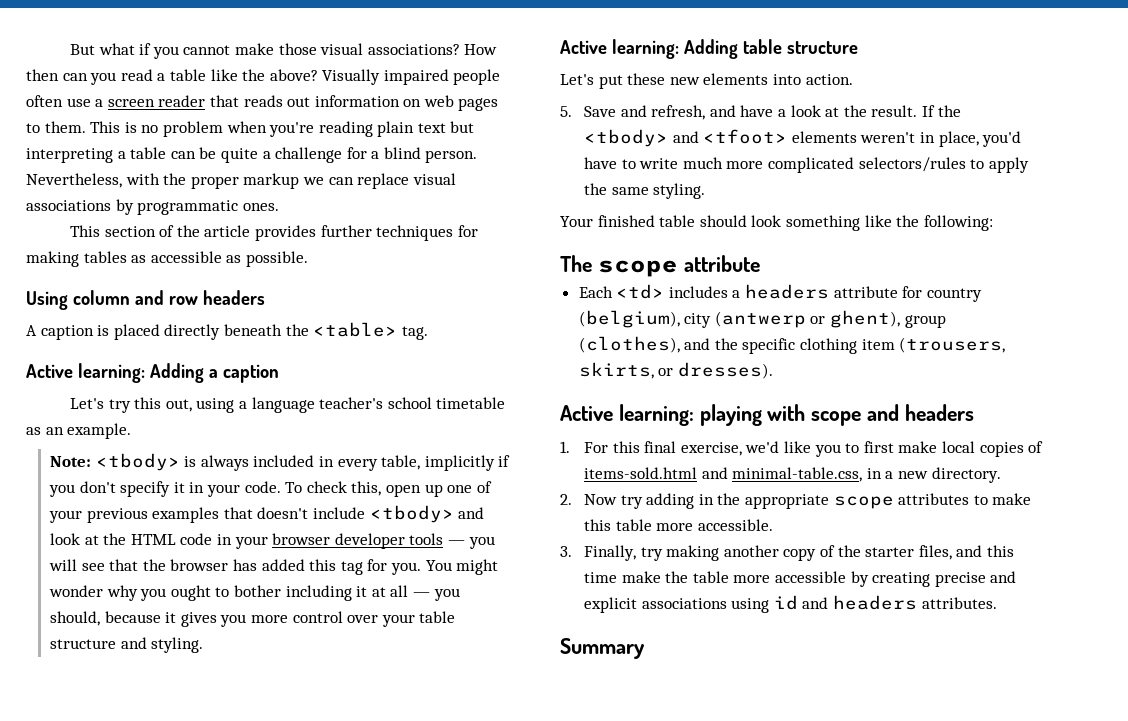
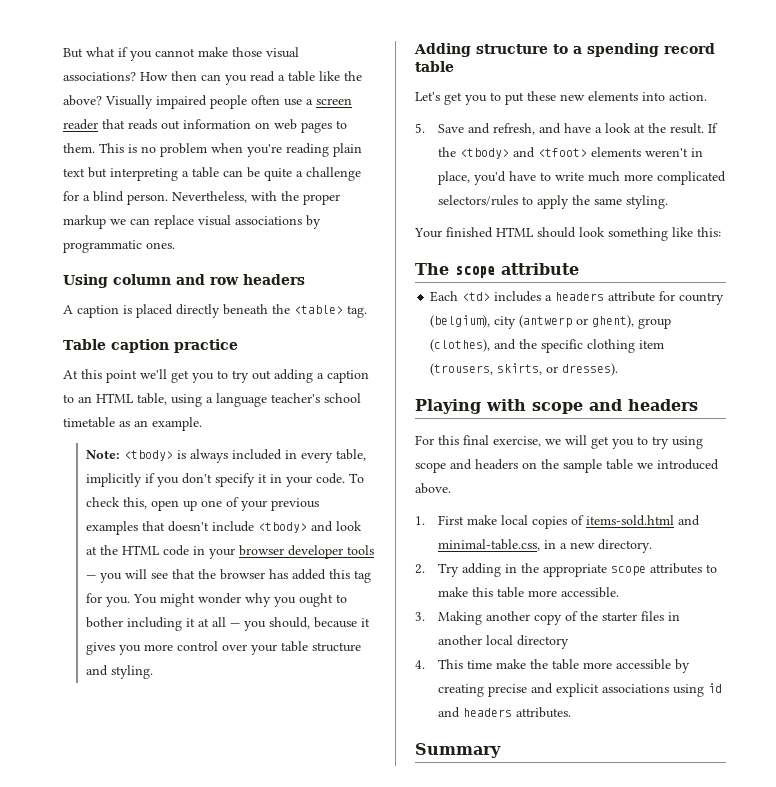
- This section of the article provides further techniques for making tables as accessible as possible.
- Active learning: Adding a caption
- Let's try this out, using a language teacher's school timetable as an example.
+ Table caption practice
+ At this point we'll get you to try out adding a caption to an HTML table, using a language teacher's school timetable as an example.
- Active learning: Adding table structure
- Let's put these new elements into action.
+ Adding structure to a spending record table
+ Let's get you to put these new elements into action.
- Your finished table should look something like the following:
+ Your finished HTML should look something like this:
- Active learning: playing with scope and headers
+ Playing with scope and headers
- 1. For this final exercise, we'd like you to first make local copies of items-sold.html and minimal-table.css, in a new directory.
+ For this final exercise, we will get you to try using scope and headers on the sample table we introduced above.
+ 1. First make local copies of items-sold.html and minimal-table.css, in a new directory.
- 2. Now try adding in the appropriate scope attributes to make this table more accessible.
+ 2. Try adding in the appropriate scope attributes to make this table more accessible.
- 3. Finally, try making another copy of the starter files, and this time make the table more accessible by creating precise and explicit associations using id and headers attributes.
+ 3. Making another copy of the starter files in another local directory
+ 4. This time make the table more accessible by creating precise and explicit associations using id and headers attributes.

